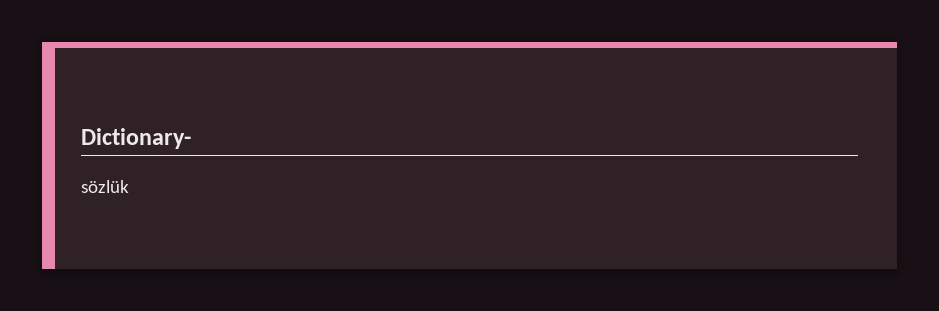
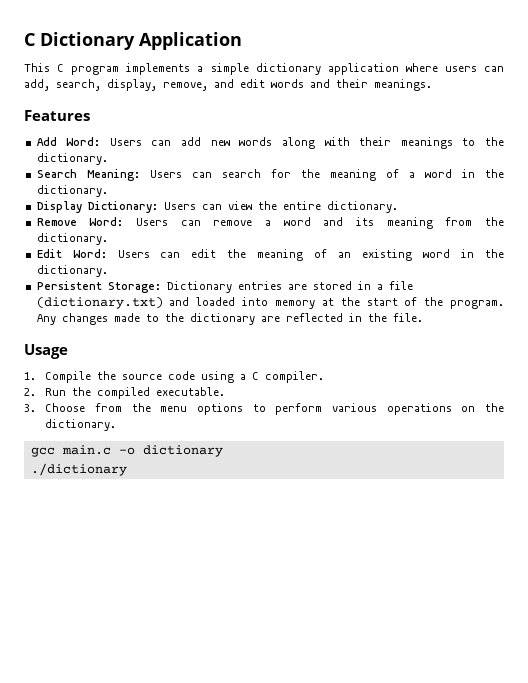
- Dictionary-
- sözlük
+ C Dictionary Application
+ This C program implements a simple dictionary application where users can add, search, display, remove, and edit words and their meanings.
+ Features
+ Add Word: Users can add new words along with their meanings to the dictionary.
+ Search Meaning: Users can search for the meaning of a word in the dictionary.
+ Display Dictionary: Users can view the entire dictionary.
+ Remove Word: Users can remove a word and its meaning from the dictionary.
+ Edit Word: Users can edit the meaning of an existing word in the dictionary.
+ Persistent Storage: Dictionary entries are stored in a file (dictionary.txt) and loaded into memory at the start of the program. Any changes made to the dictionary are reflected in the file.
+ Usage
+ 1. Compile the source code using a C compiler.
+ 2. Run the compiled executable.
+ 3. Choose from the menu options to perform various operations on the dictionary.
+ gcc main.c -o dictionary
+ ./dictionary

